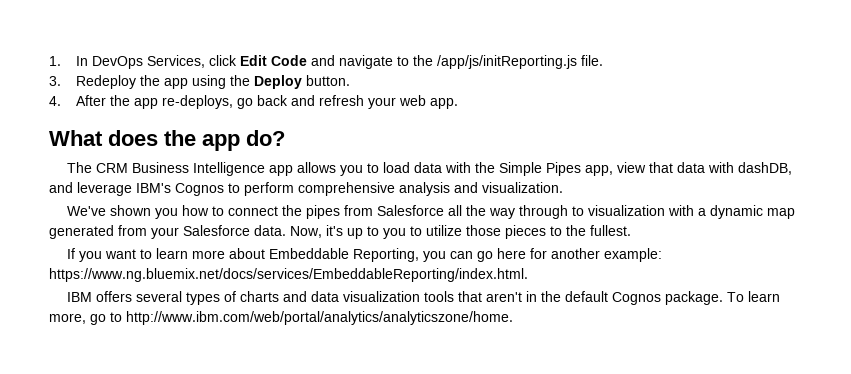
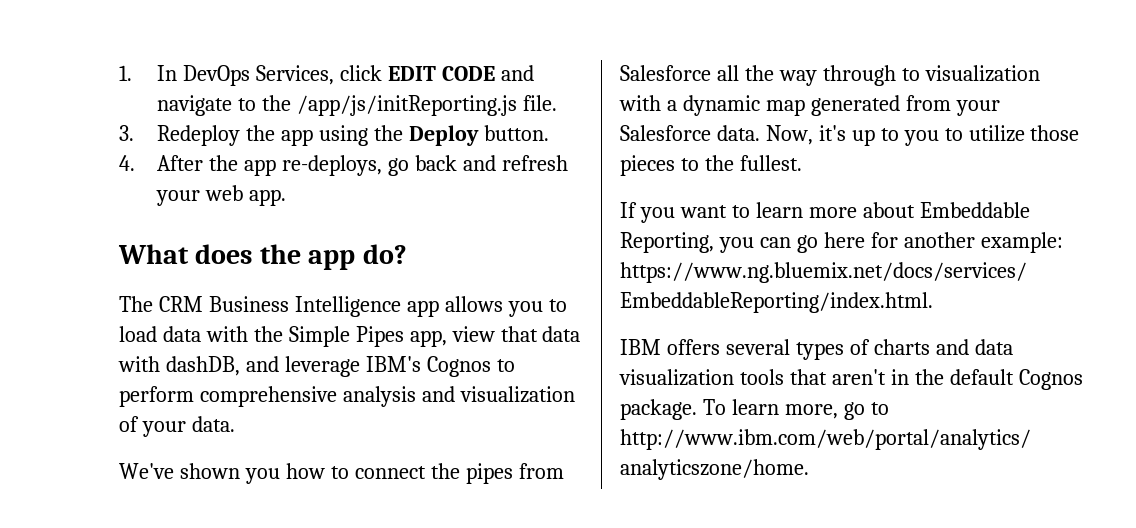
- 1. In DevOps Services, click Edit Code and navigate to the /app/js/initReporting.js file.
+ 1. In DevOps Services, click EDIT CODE and navigate to the /app/js/initReporting.js file.
- The CRM Business Intelligence app allows you to load data with the Simple Pipes app, view that data with dashDB, and leverage IBM's Cognos to perform comprehensive analysis and visualization.
+ The CRM Business Intelligence app allows you to load data with the Simple Pipes app, view that data with dashDB, and leverage IBM's Cognos to perform comprehensive analysis and visualization of your data.

